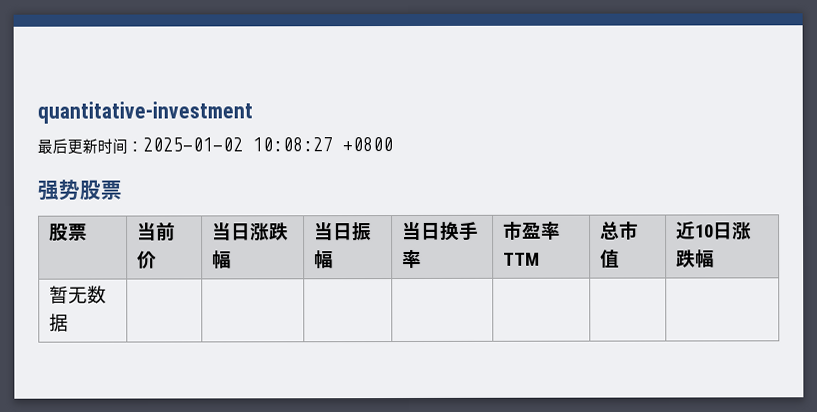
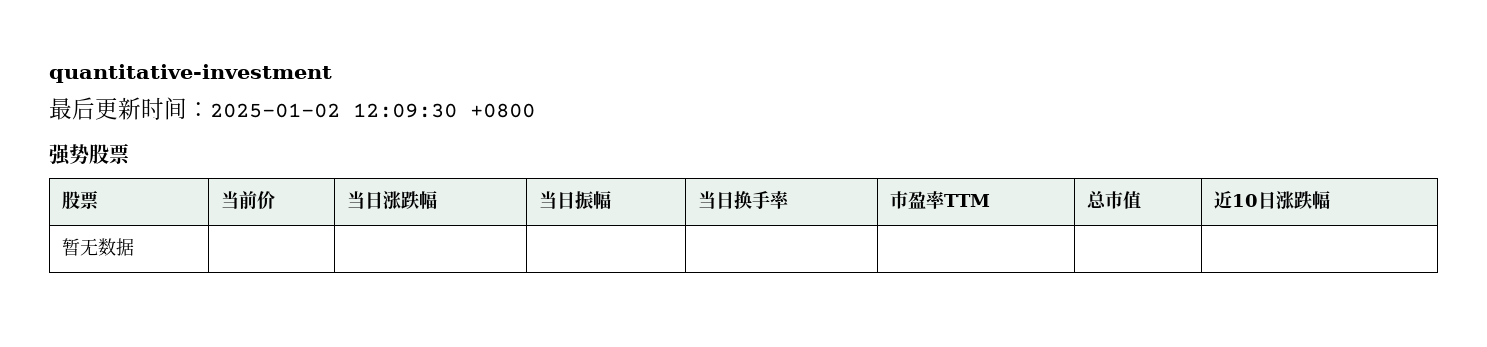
- 最后更新时间：2025-01-02 10:08:27 +0800
+ 最后更新时间：2025-01-02 12:09:30 +0800

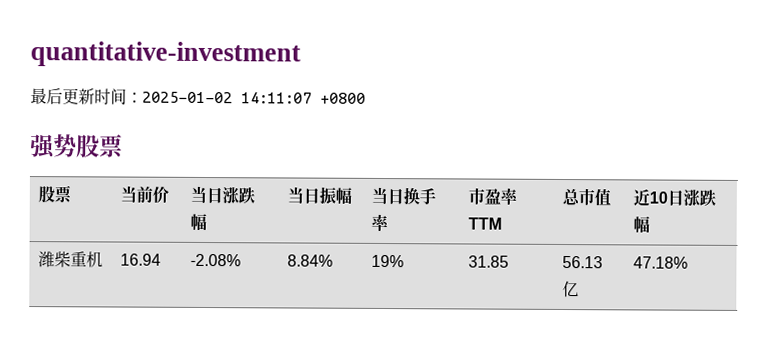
- 最后更新时间：2025-01-02 12:09:30 +0800
+ 最后更新时间：2025-01-02 14:11:07 +0800
- 暂无数据 | | | | | | |
+ 潍柴重机 | 16.94 | -2.08% | 8.84% | 19% | 31.85 | 56.13亿 | 47.18%

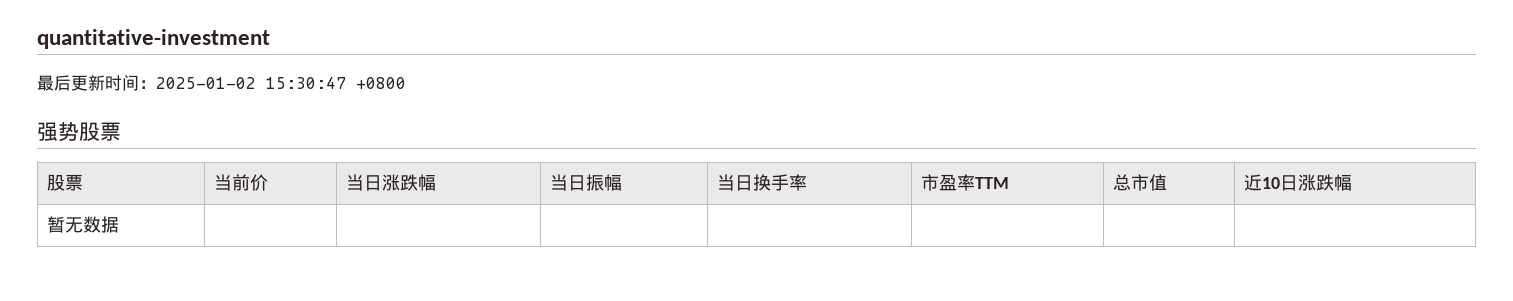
- 最后更新时间：2025-01-02 14:11:07 +0800
+ 最后更新时间：2025-01-02 15:30:47 +0800
- 潍柴重机 | 16.94 | -2.08% | 8.84% | 19% | 31.85 | 56.13亿 | 47.18%
+ 暂无数据 | | | | | | |

